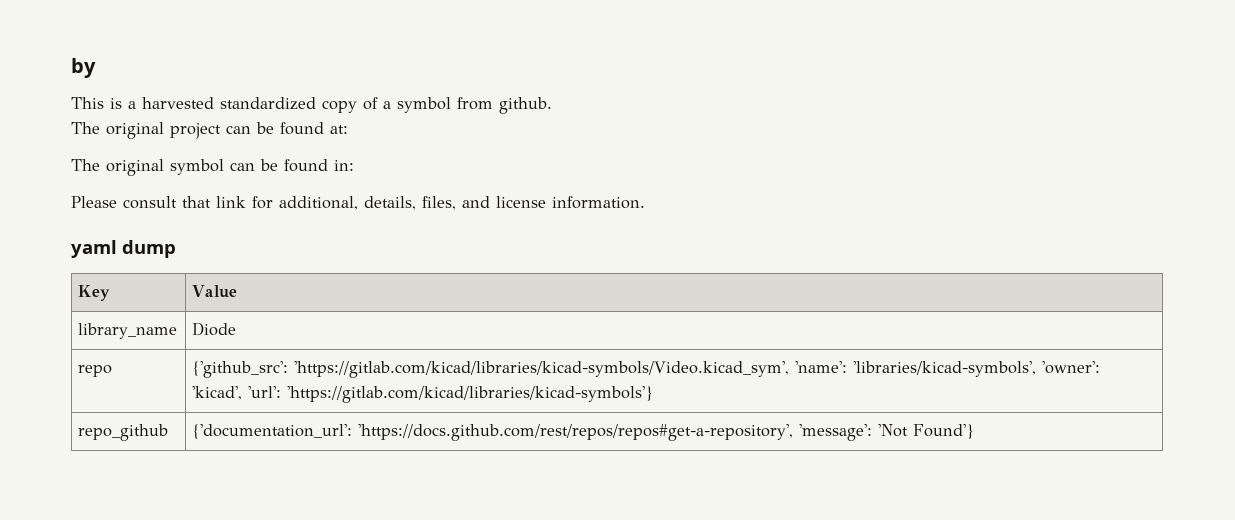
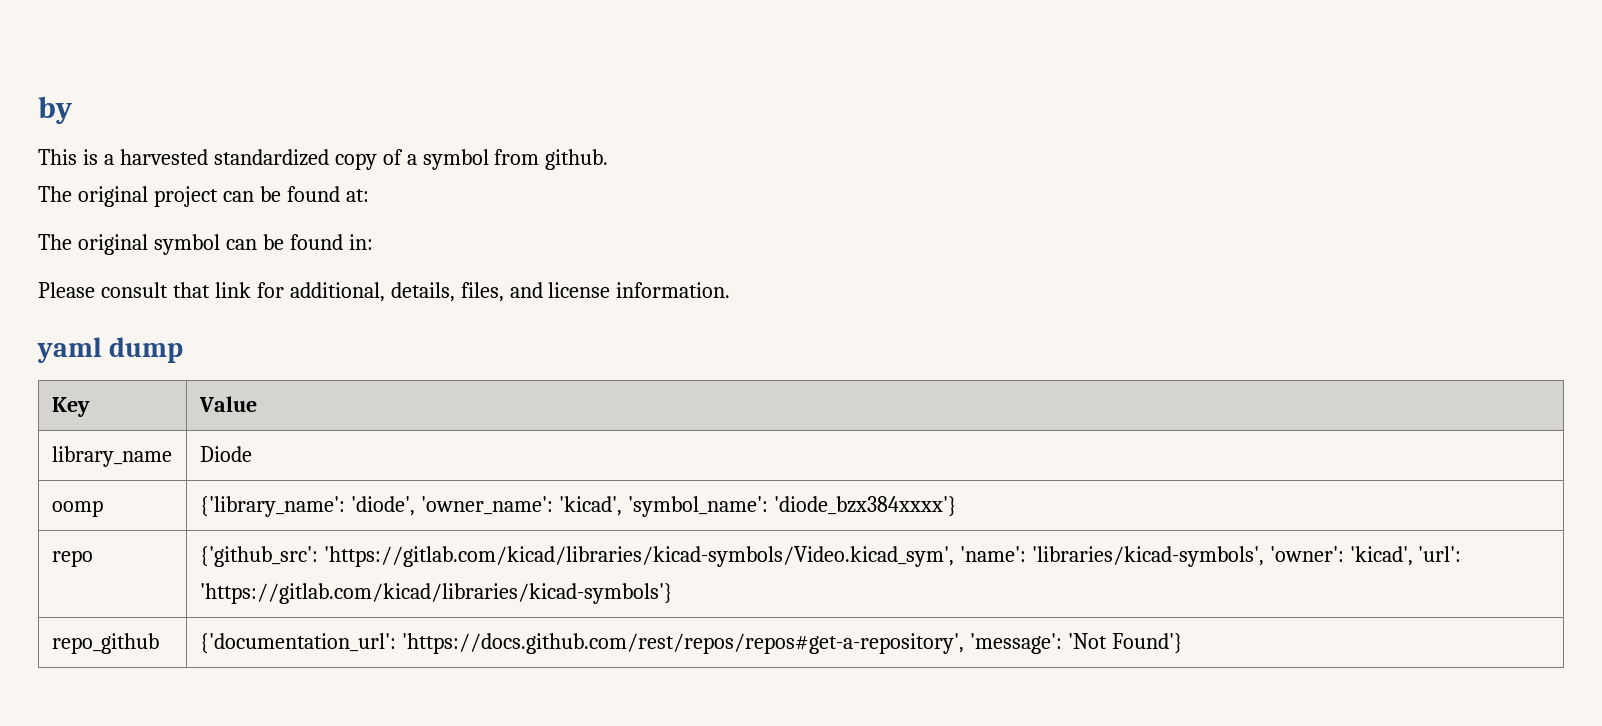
+ oomp | {'library_name': 'diode', 'owner_name': 'kicad', 'symbol_name': 'diode_bzx384xxxx'}

